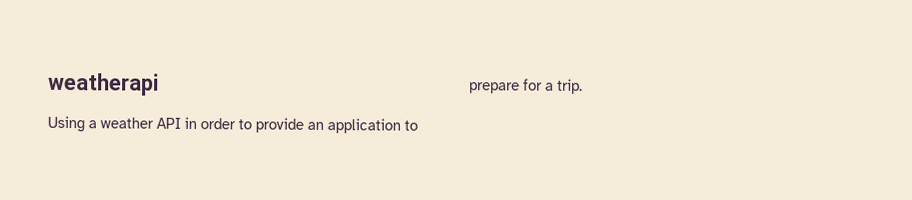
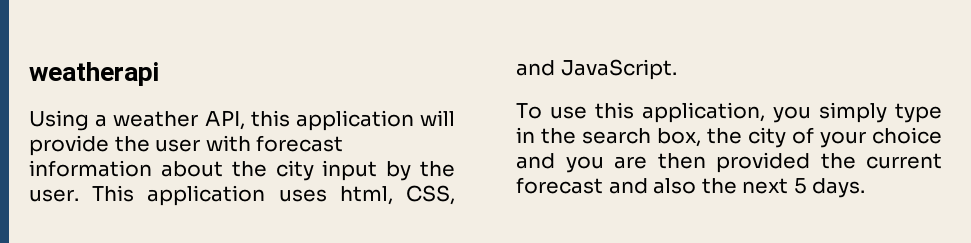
- Using a weather API in order to provide an application to prepare for a trip.
+ Using a weather API, this application will provide the user with forecast information about the city input by the user. This application uses html, CSS, and JavaScript.
+ To use this application, you simply type in the search box, the city of your choice and you are then provided the current forecast and also the next 5 days.

